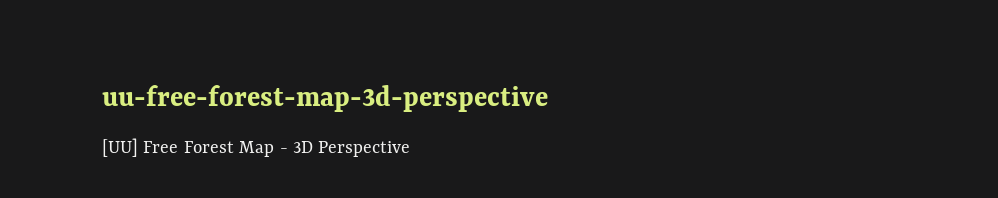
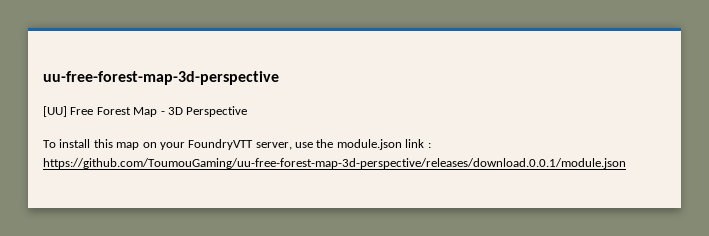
+ To install this map on your FoundryVTT server, use the module.json link : https://github.com/ToumouGaming/uu-free-forest-map-3d-perspective/releases/download.0.0.1/module.json

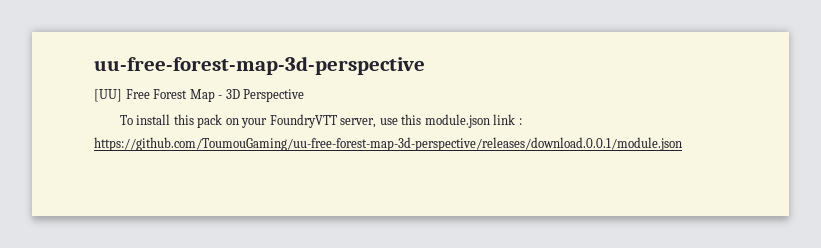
- To install this map on your FoundryVTT server, use the module.json link : https://github.com/ToumouGaming/uu-free-forest-map-3d-perspective/releases/download.0.0.1/module.json
+ To install this pack on your FoundryVTT server, use this module.json link : https://github.com/ToumouGaming/uu-free-forest-map-3d-perspective/releases/download.0.0.1/module.json

